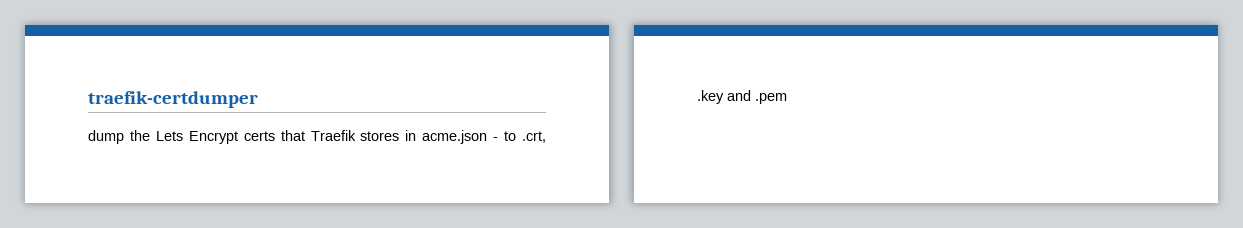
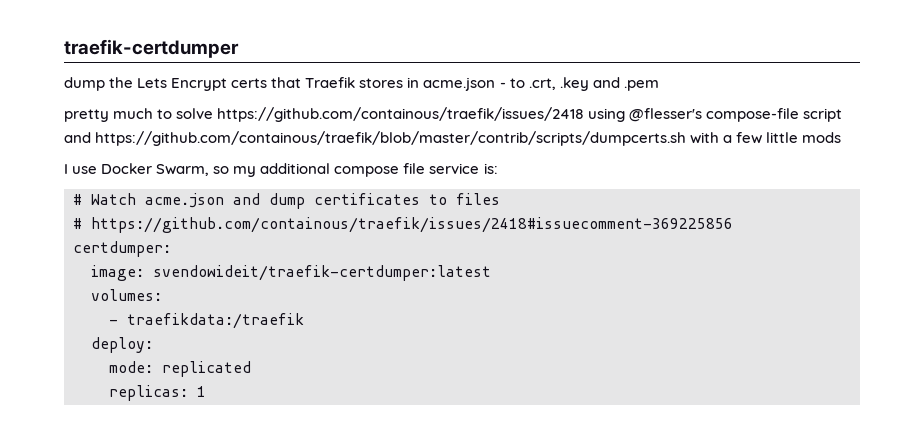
+ pretty much to solve https://github.com/containous/traefik/issues/2418 using @flesser's compose-file script and https://github.com/containous/traefik/blob/master/contrib/scripts/dumpcerts.sh with a few little mods
+ I use Docker Swarm, so my additional compose file service is:
+ # Watch acme.json and dump certificates to files
+ # https://github.com/containous/traefik/issues/2418#issuecomment-369225856
+ certdumper:
+ image: svendowideit/traefik-certdumper:latest
+ volumes:
+ - traefikdata:/traefik
+ deploy:
+ mode: replicated
+ replicas: 1

